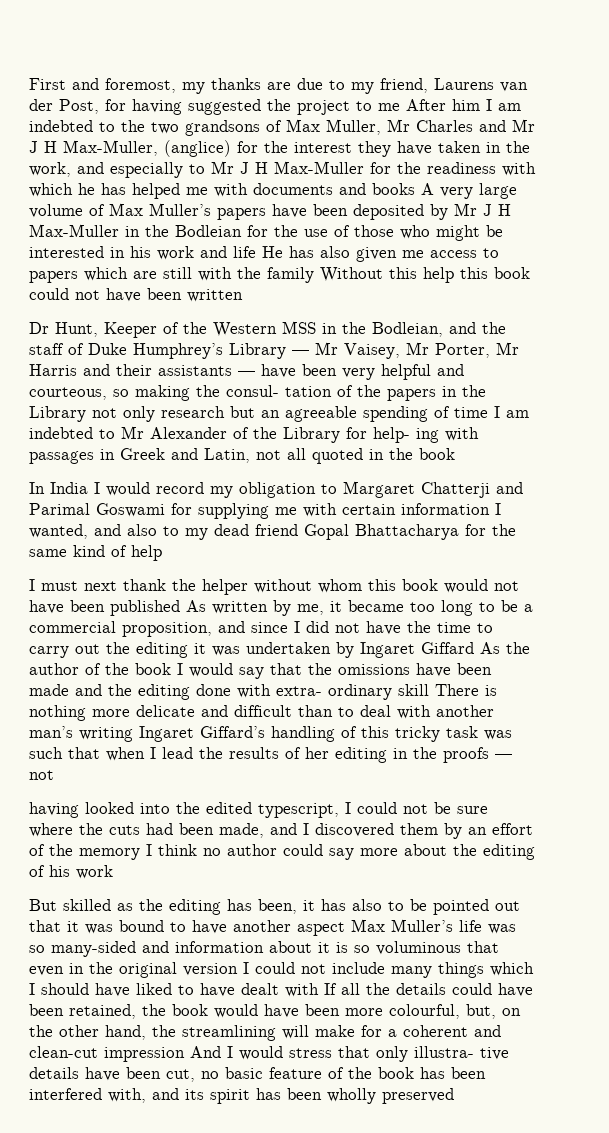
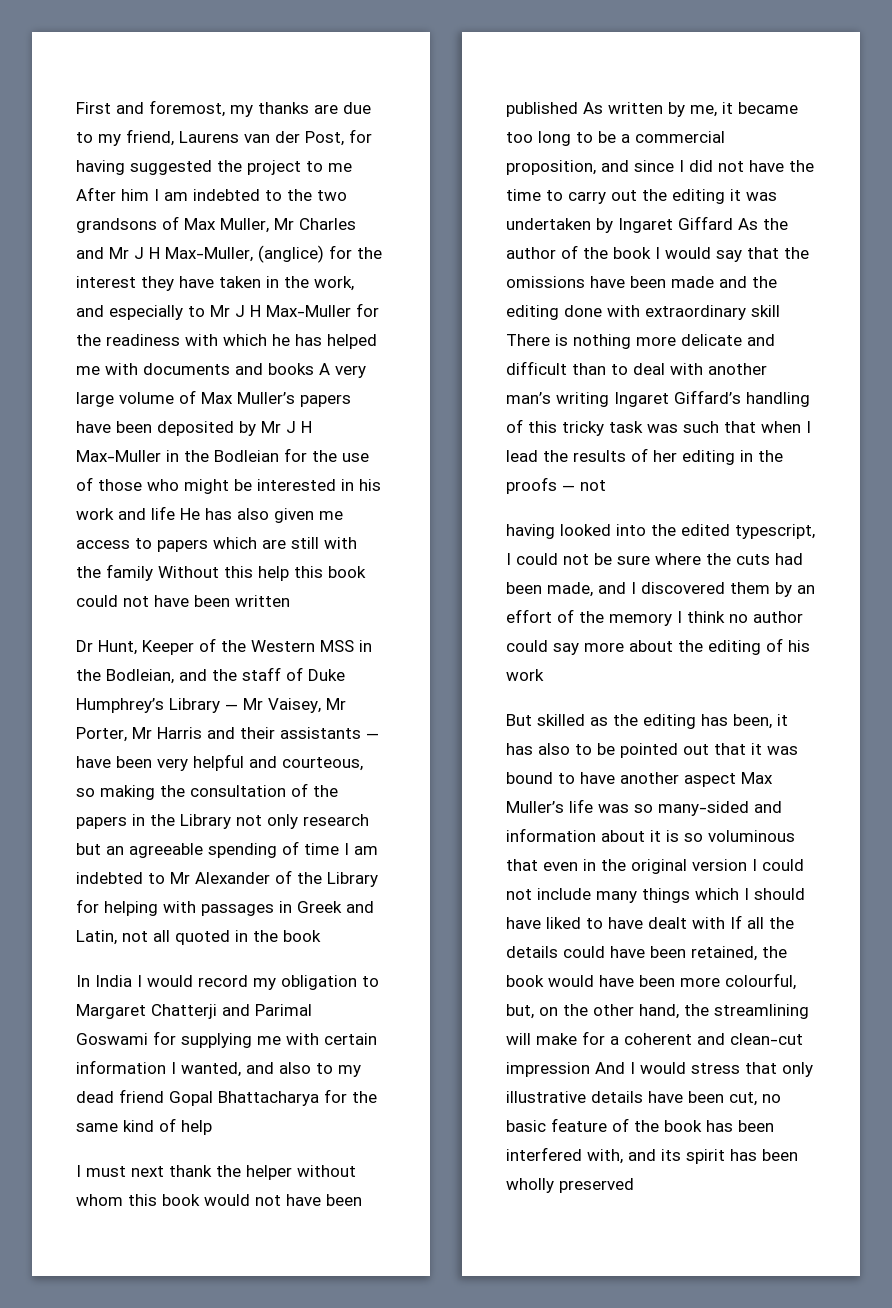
- Dr Hunt, Keeper of the Western MSS in the Bodleian, and the staff of Duke Humphrey’s Library — Mr Vaisey, Mr Porter, Mr Harris and their assistants — have been very helpful and courteous, so making the consul- tation of the papers in the Library not only research but an agreeable spending of time I am indebted to Mr Alexander of the Library for help- ing with passages in Greek and Latin, not all quoted in the book
+ Dr Hunt, Keeper of the Western MSS in the Bodleian, and the staff of Duke Humphrey’s Library — Mr Vaisey, Mr Porter, Mr Harris and their assistants — have been very helpful and courteous, so making the consultation of the papers in the Library not only research but an agreeable spending of time I am indebted to Mr Alexander of the Library for helping with passages in Greek and Latin, not all quoted in the book
- I must next thank the helper without whom this book would not have been published As written by me, it became too long to be a commercial proposition, and since I did not have the time to carry out the editing it was undertaken by Ingaret Giffard As the author of the book I would say that the omissions have been made and the editing done with extra- ordinary skill There is nothing more delicate and difficult than to deal with another man’s writing Ingaret Giffard’s handling of this tricky task was such that when I lead the results of her editing in the proofs — not
+ I must next thank the helper without whom this book would not have been published As written by me, it became too long to be a commercial proposition, and since I did not have the time to carry out the editing it was undertaken by Ingaret Giffard As the author of the book I would say that the omissions have been made and the editing done with extraordinary skill There is nothing more delicate and difficult than to deal with another man’s writing Ingaret Giffard’s handling of this tricky task was such that when I lead the results of her editing in the proofs — not
- But skilled as the editing has been, it has also to be pointed out that it was bound to have another aspect Max Muller’s life was so many-sided and information about it is so voluminous that even in the original version I could not include many things which I should have liked to have dealt with If all the details could have been retained, the book would have been more colourful, but, on the other hand, the streamlining will make for a coherent and clean-cut impression And I would stress that only illustra- tive details have been cut, no basic feature of the book has been interfered with, and its spirit has been wholly preserved
+ But skilled as the editing has been, it has also to be pointed out that it was bound to have another aspect Max Muller’s life was so many-sided and information about it is so voluminous that even in the original version I could not include many things which I should have liked to have dealt with If all the details could have been retained, the book would have been more colourful, but, on the other hand, the streamlining will make for a coherent and clean-cut impression And I would stress that only illustrative details have been cut, no basic feature of the book has been interfered with, and its spirit has been wholly preserved

